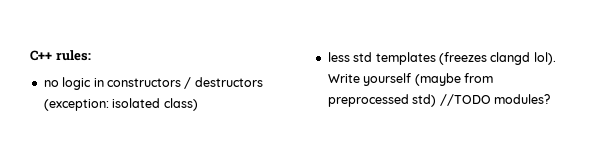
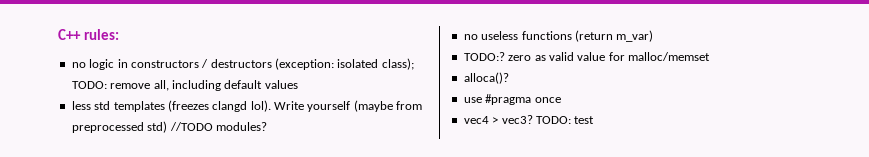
- no logic in constructors / destructors (exception: isolated class)
+ no logic in constructors / destructors (exception: isolated class); TODO: remove all, including default values
+ no useless functions (return m_var)
+ TODO:? zero as valid value for malloc/memset
+ alloca()?
+ use #pragma once
+ vec4 > vec3? TODO: test

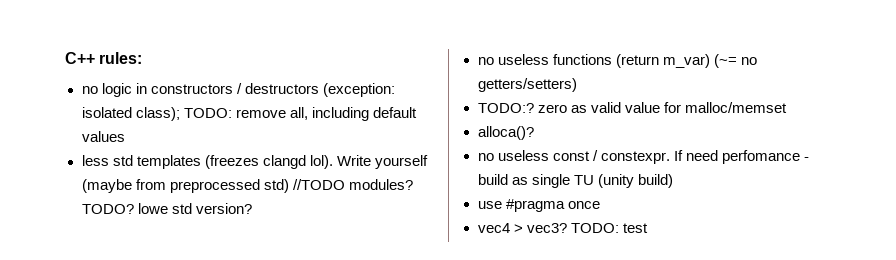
+ TODO? lowe std version?
- no useless functions (return m_var)
+ no useless functions (return m_var) (~= no getters/setters)
+ no useless const / constexpr. If need perfomance - build as single TU (unity build)

